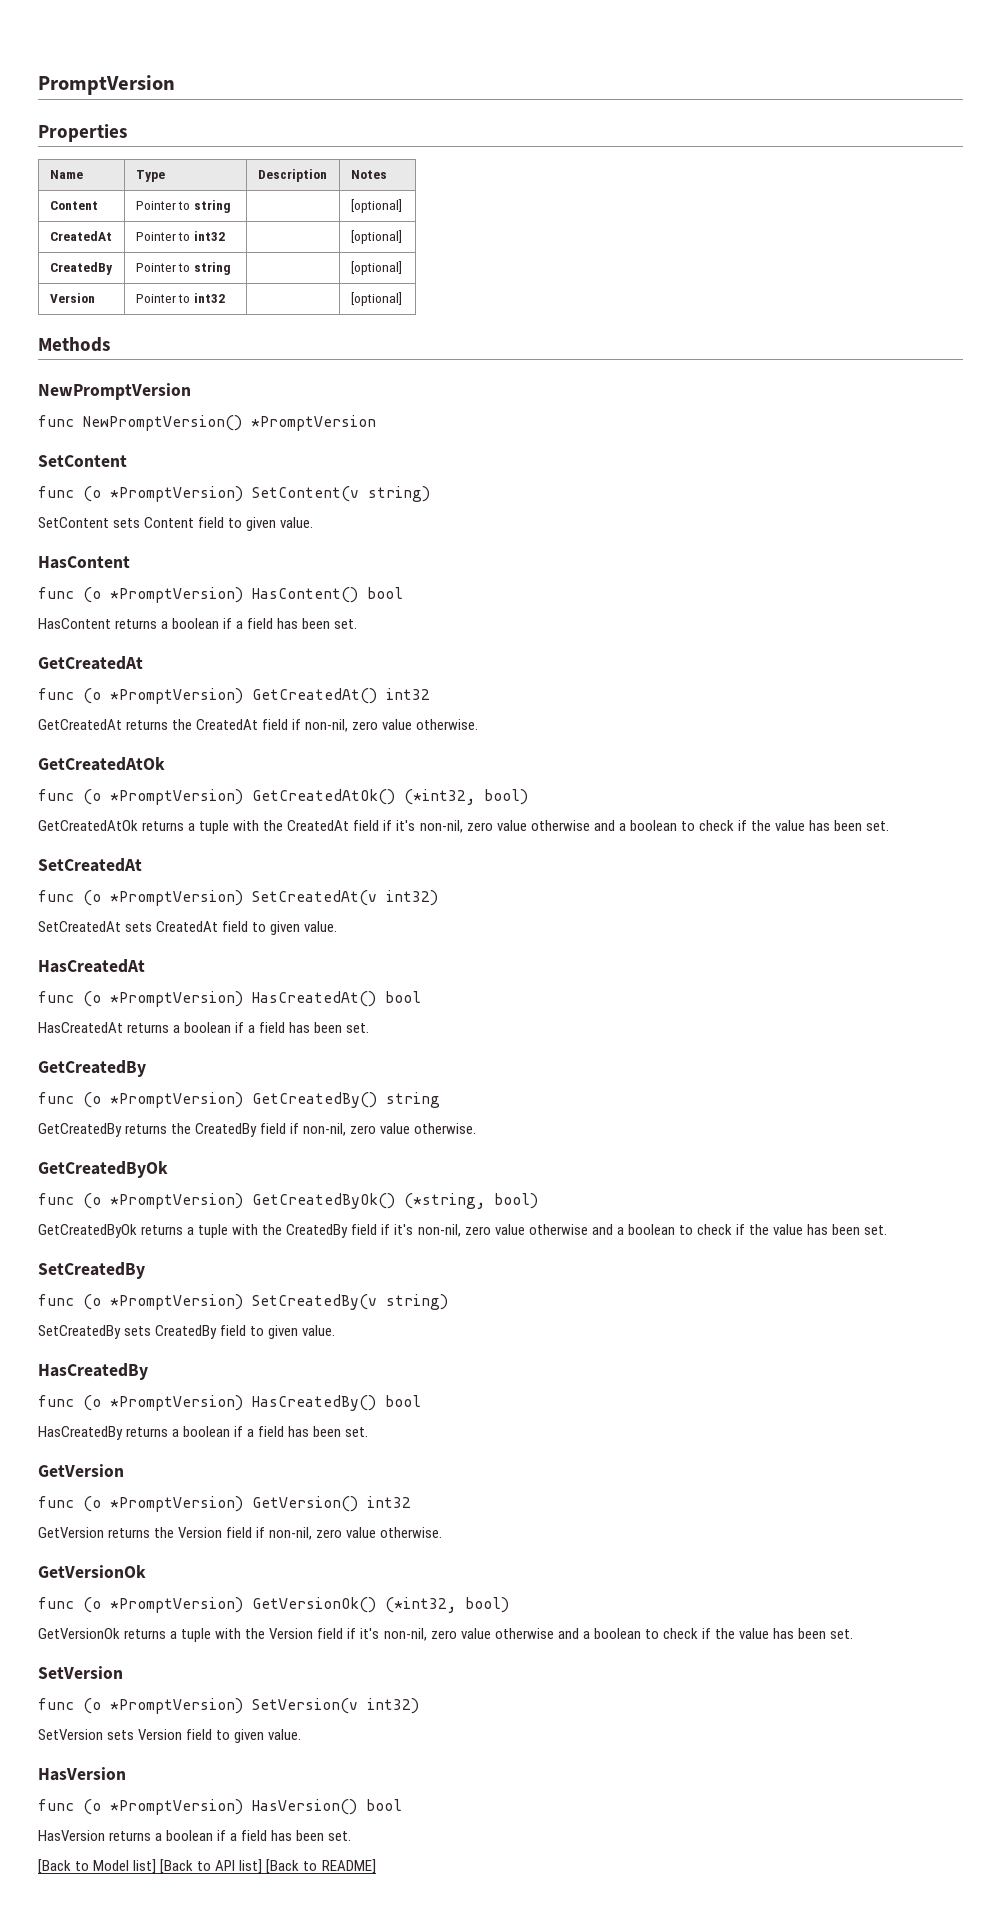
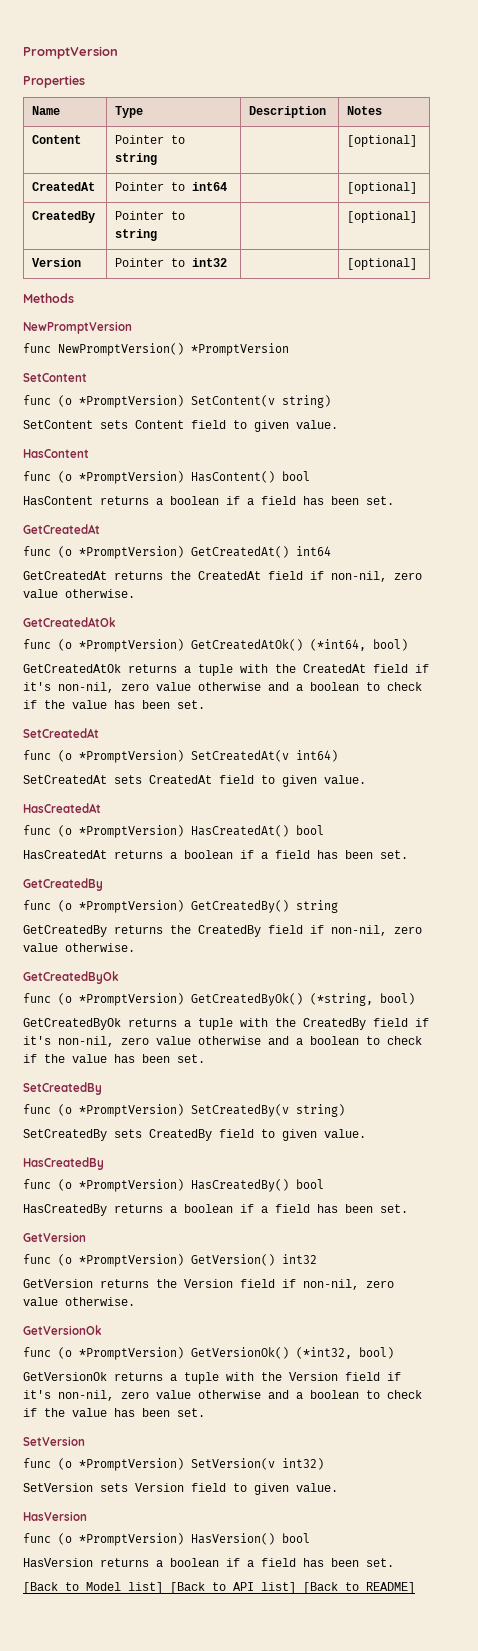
- CreatedAt | Pointer to int32 | | [optional]
+ CreatedAt | Pointer to int64 | | [optional]
- func (o *PromptVersion) GetCreatedAt() int32
+ func (o *PromptVersion) GetCreatedAt() int64
- func (o *PromptVersion) GetCreatedAtOk() (*int32, bool)
+ func (o *PromptVersion) GetCreatedAtOk() (*int64, bool)
- func (o *PromptVersion) SetCreatedAt(v int32)
+ func (o *PromptVersion) SetCreatedAt(v int64)

